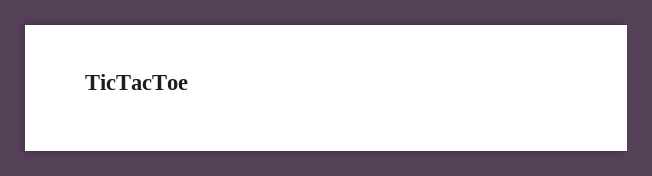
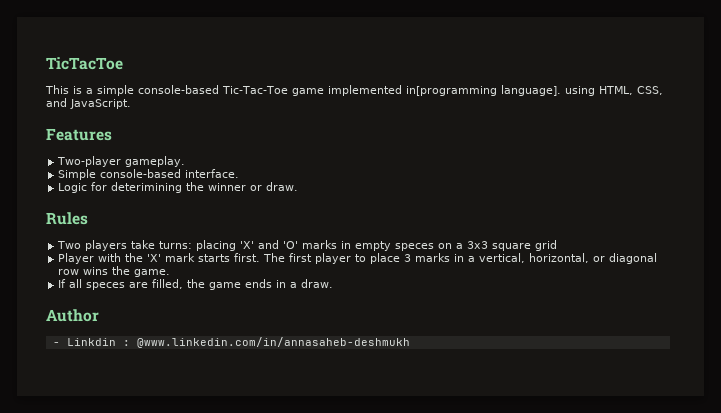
+ This is a simple console-based Tic-Tac-Toe game implemented in[programming language]. using HTML, CSS, and JavaScript.
+ Features
+ Two-player gameplay.
+ Simple console-based interface.
+ Logic for deterimining the winner or draw.
+ Rules
+ Two players take turns: placing 'X' and 'O' marks in empty speces on a 3x3 square grid
+ Player with the 'X' mark starts first. The first player to place 3 marks in a vertical, horizontal, or diagonal row wins the game.
+ If all speces are filled, the game ends in a draw.
+ Author
+ - Linkdin : @www.linkedin.com/in/annasaheb-deshmukh

